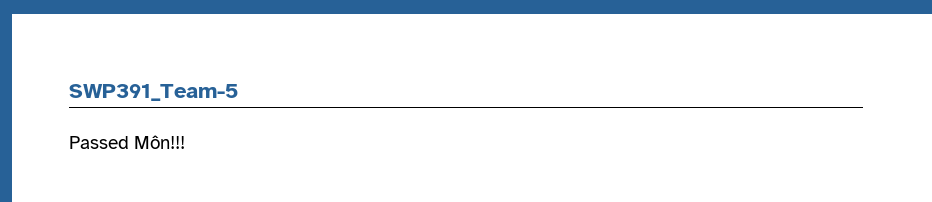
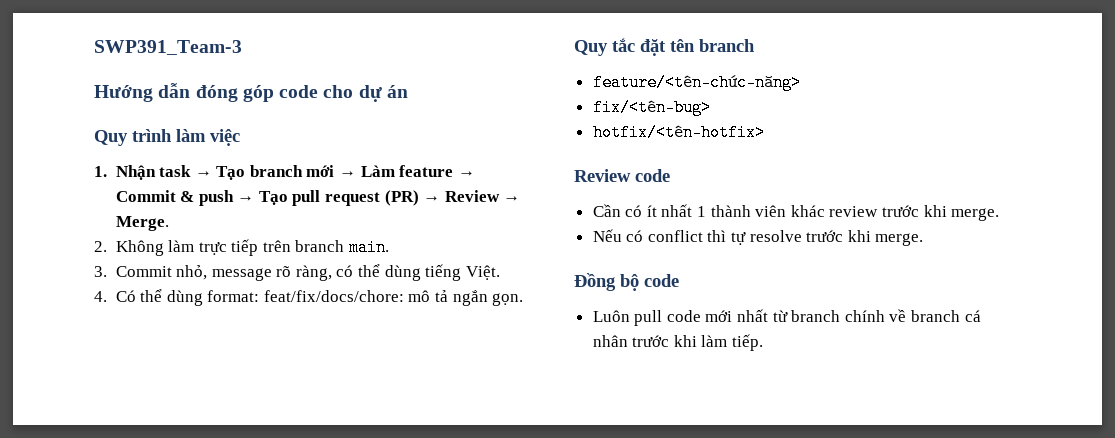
- SWP391_Team-5
- Passed Môn!!!
+ SWP391_Team-3
+ Hướng dẫn đóng góp code cho dự án
+ Quy trình làm việc
+ 1. Nhận task → Tạo branch mới → Làm feature → Commit & push → Tạo pull request (PR) → Review → Merge.
+ 2. Không làm trực tiếp trên branch main.
+ 3. Commit nhỏ, message rõ ràng, có thể dùng tiếng Việt.
+ 4. Có thể dùng format: feat/fix/docs/chore: mô tả ngắn gọn.
+ Quy tắc đặt tên branch
+ feature/<tên-chức-năng>
+ fix/<tên-bug>
+ hotfix/<tên-hotfix>
+ Review code
+ Cần có ít nhất 1 thành viên khác review trước khi merge.
+ Nếu có conflict thì tự resolve trước khi merge.
+ Đồng bộ code
+ Luôn pull code mới nhất từ branch chính về branch cá nhân trước khi làm tiếp.

